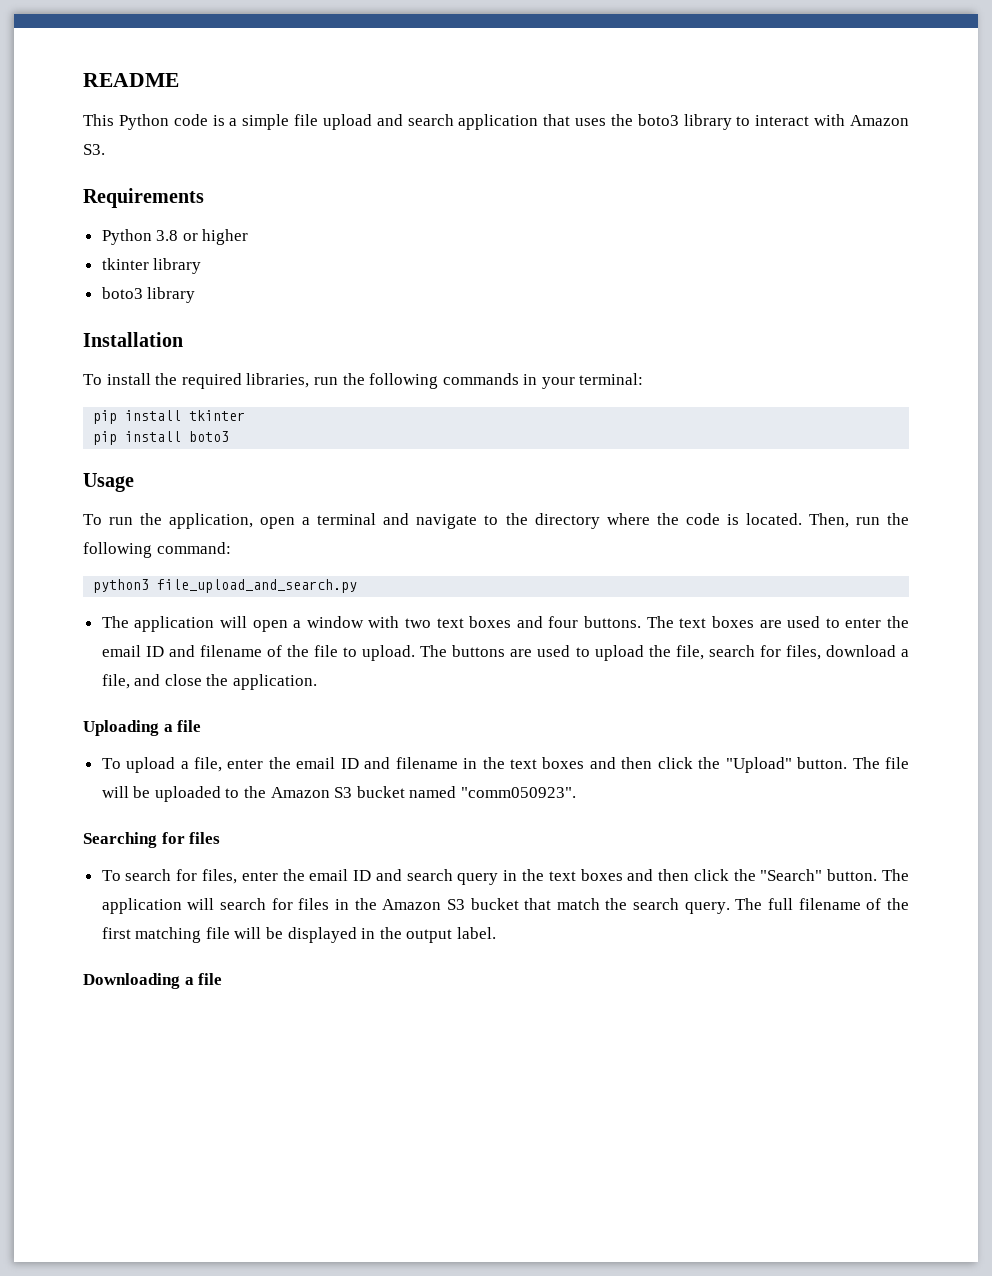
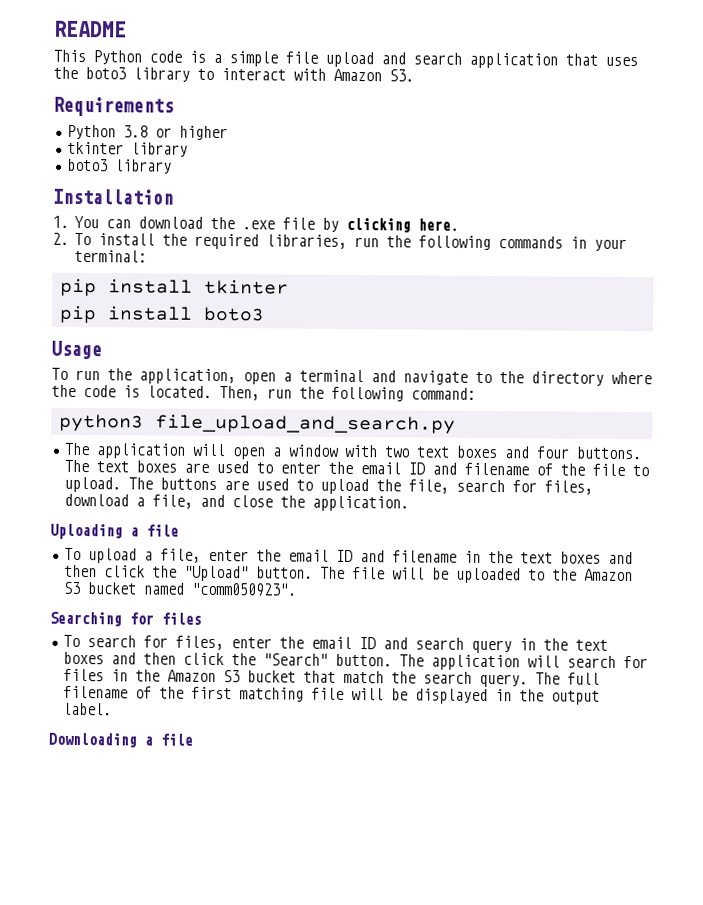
- To install the required libraries, run the following commands in your terminal:
+ 1. You can download the .exe file by clicking here.
+ 2. To install the required libraries, run the following commands in your terminal:

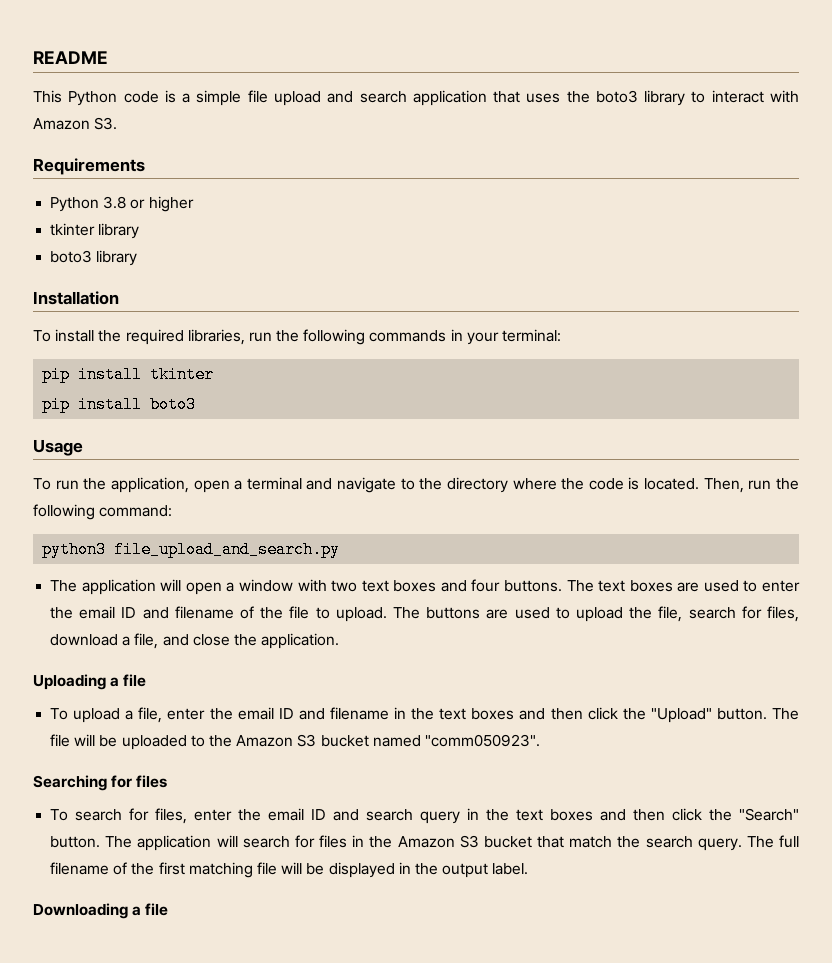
- 1. You can download the .exe file by clicking here.
- 2. To install the required libraries, run the following commands in your terminal:
+ To install the required libraries, run the following commands in your terminal:

